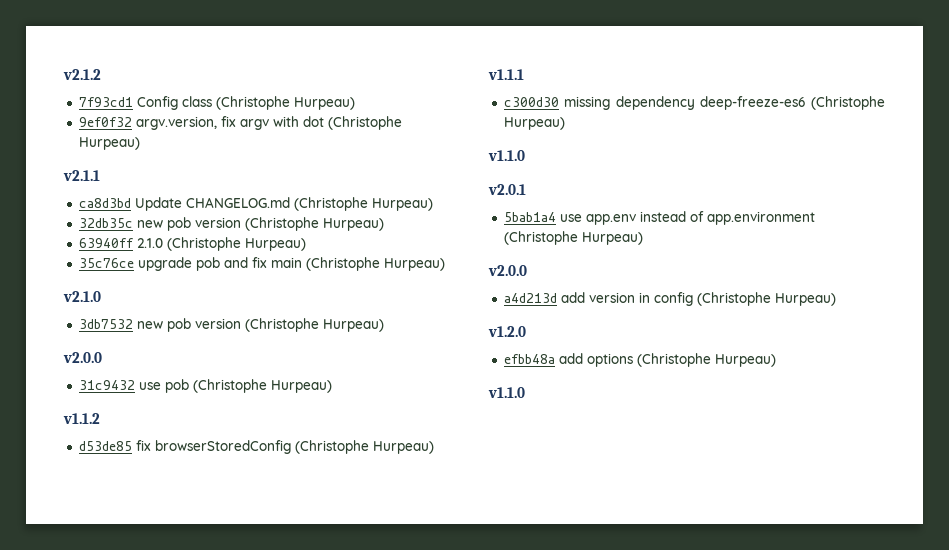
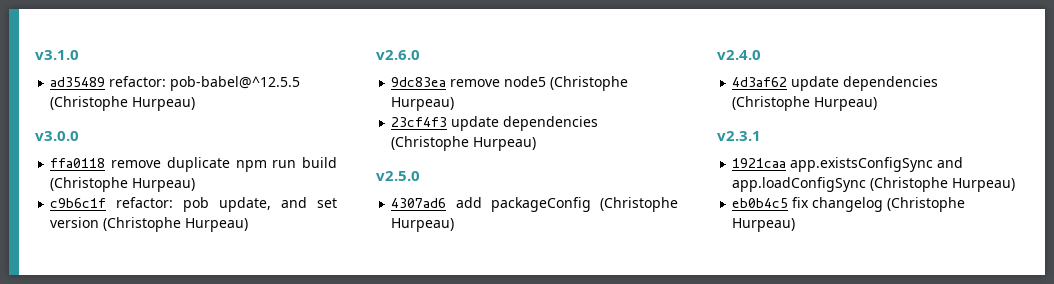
- v2.1.2
- 7f93cd1 Config class (Christophe Hurpeau)
- 9ef0f32 argv.version, fix argv with dot (Christophe Hurpeau)
- v2.1.1
- ca8d3bd Update CHANGELOG.md (Christophe Hurpeau)
- 32db35c new pob version (Christophe Hurpeau)
- 63940ff 2.1.0 (Christophe Hurpeau)
- 35c76ce upgrade pob and fix main (Christophe Hurpeau)
- v2.1.0
- 3db7532 new pob version (Christophe Hurpeau)
- v2.0.0
- 31c9432 use pob (Christophe Hurpeau)
- v1.1.2
- d53de85 fix browserStoredConfig (Christophe Hurpeau)
- v1.1.1
- c300d30 missing dependency deep-freeze-es6 (Christophe Hurpeau)
- v1.1.0
- v2.0.1
- 5bab1a4 use app.env instead of app.environment (Christophe Hurpeau)
- v2.0.0
- a4d213d add version in config (Christophe Hurpeau)
- v1.2.0
- efbb48a add options (Christophe Hurpeau)
- v1.1.0
+ v3.1.0
+ ad35489 refactor: pob-babel@^12.5.5 (Christophe Hurpeau)
+ v3.0.0
+ ffa0118 remove duplicate npm run build (Christophe Hurpeau)
+ c9b6c1f refactor: pob update, and set version (Christophe Hurpeau)
+ v2.6.0
+ 9dc83ea remove node5 (Christophe Hurpeau)
+ 23cf4f3 update dependencies (Christophe Hurpeau)
+ v2.5.0
+ 4307ad6 add packageConfig (Christophe Hurpeau)
+ v2.4.0
+ 4d3af62 update dependencies (Christophe Hurpeau)
+ v2.3.1
+ 1921caa app.existsConfigSync and app.loadConfigSync (Christophe Hurpeau)
+ eb0b4c5 fix changelog (Christophe Hurpeau)

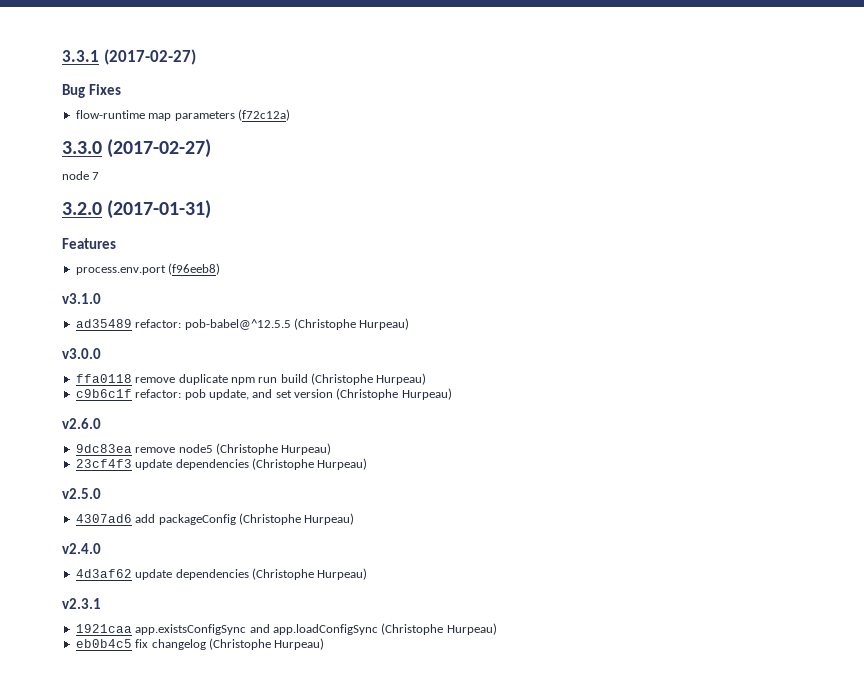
+ 3.3.1 (2017-02-27)
+ Bug Fixes
+ flow-runtime map parameters (f72c12a)
+ 3.3.0 (2017-02-27)
+ node 7
+ 3.2.0 (2017-01-31)
+ Features
+ process.env.port (f96eeb8)

